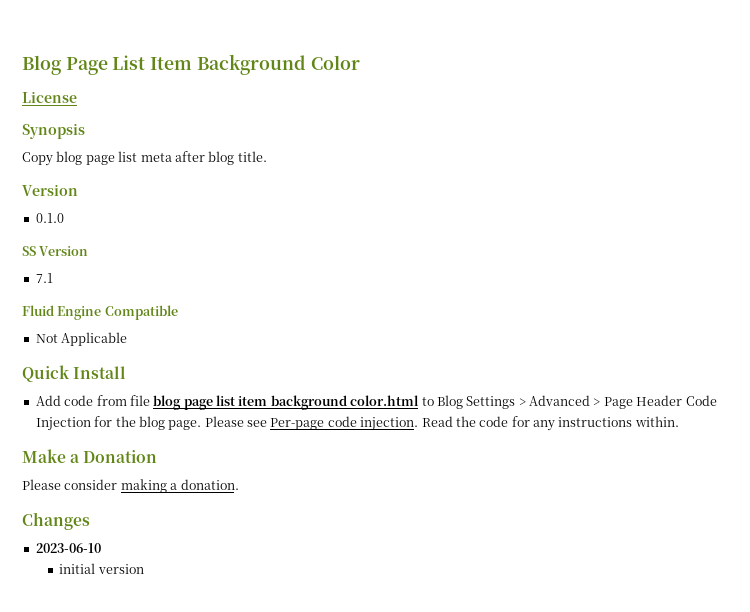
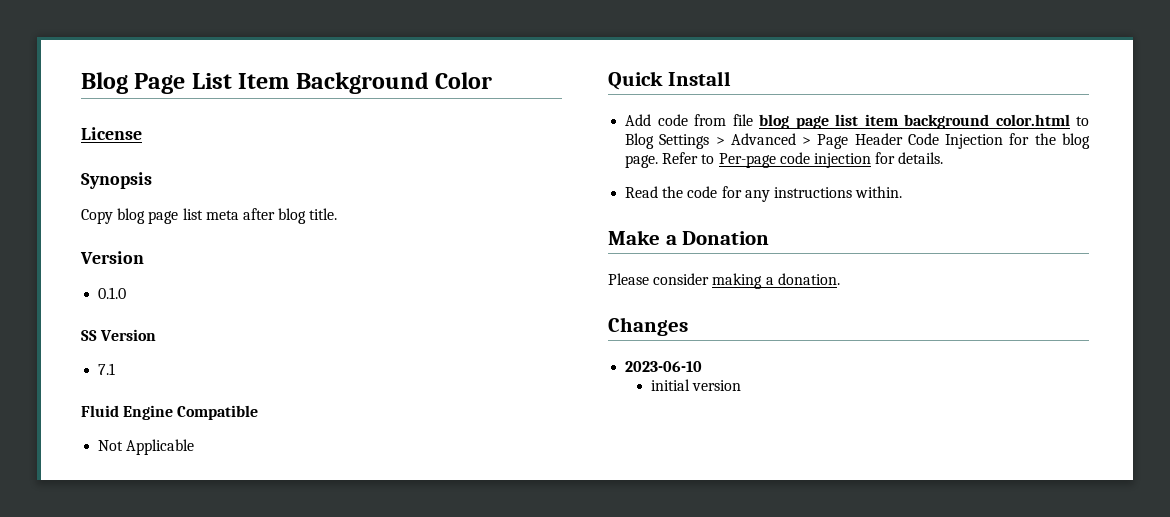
- Please see Per-page code injection. Read the code for any instructions within.
+ Refer to Per-page code injection for details.
+ Read the code for any instructions within.

